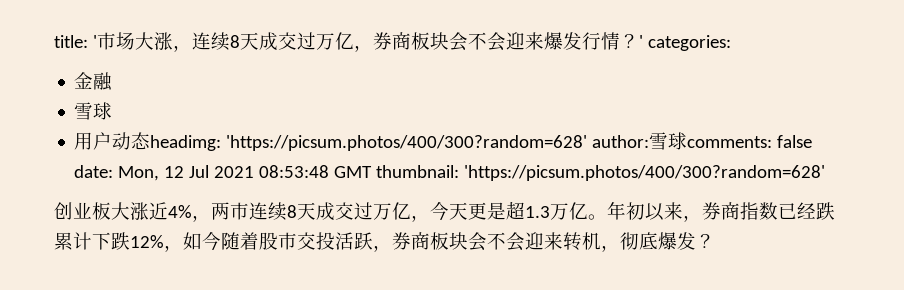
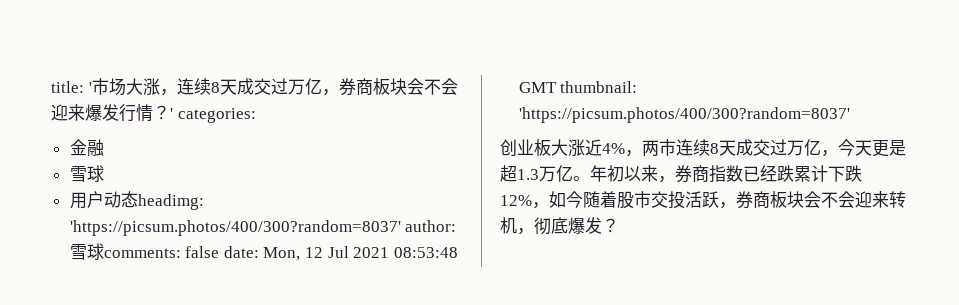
- 用户动态headimg: 'https://picsum.photos/400/300?random=628' author:雪球comments: false date: Mon, 12 Jul 2021 08:53:48 GMT thumbnail: 'https://picsum.photos/400/300?random=628'
+ 用户动态headimg: 'https://picsum.photos/400/300?random=8037' author:雪球comments: false date: Mon, 12 Jul 2021 08:53:48 GMT thumbnail: 'https://picsum.photos/400/300?random=8037'

